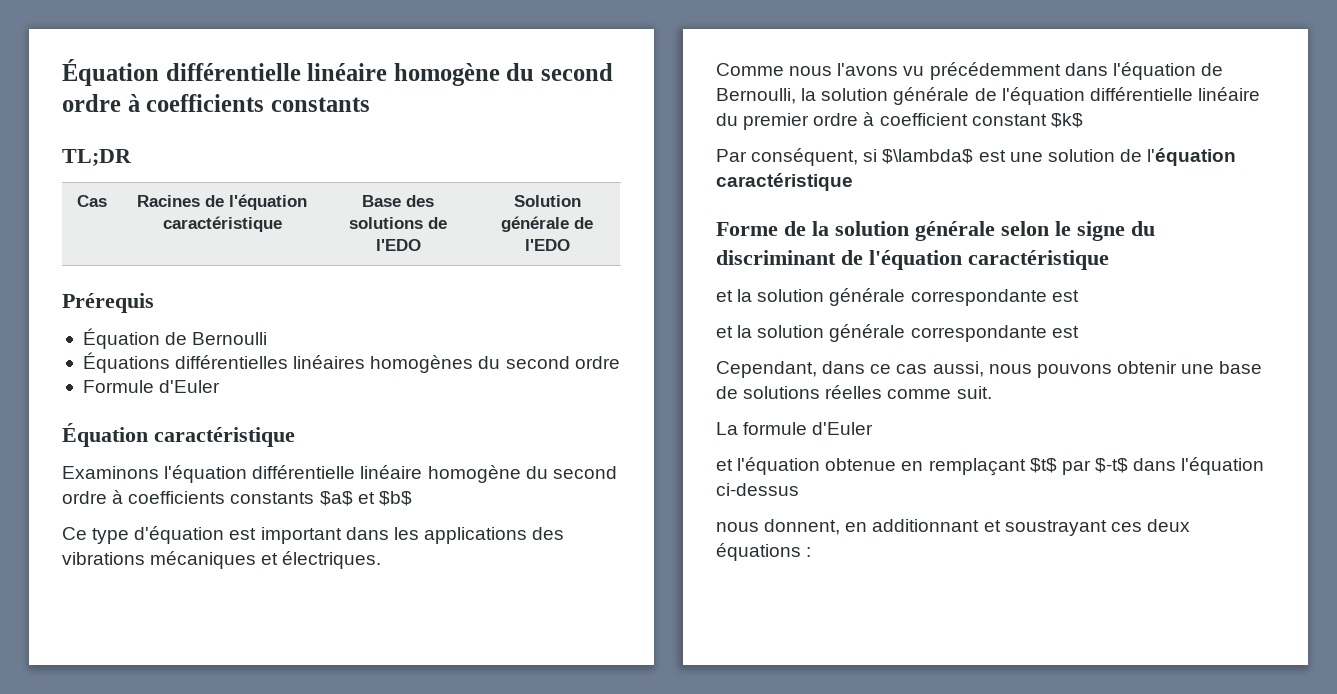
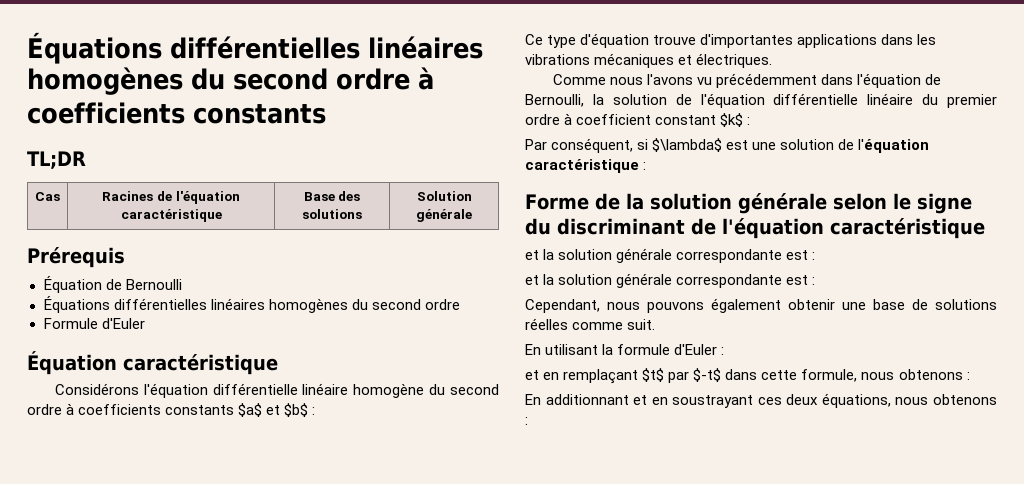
- Équation différentielle linéaire homogène du second ordre à coefficients constants
+ Équations différentielles linéaires homogènes du second ordre à coefficients constants
- Cas | Racines de l'équation caractéristique | Base des solutions de l'EDO | Solution générale de l'EDO
+ Cas | Racines de l'équation caractéristique | Base des solutions | Solution générale
- Examinons l'équation différentielle linéaire homogène du second ordre à coefficients constants $a$ et $b$
+ Considérons l'équation différentielle linéaire homogène du second ordre à coefficients constants $a$ et $b$ :
- Ce type d'équation est important dans les applications des vibrations mécaniques et électriques.
+ Ce type d'équation trouve d'importantes applications dans les vibrations mécaniques et électriques.
- Comme nous l'avons vu précédemment dans l'équation de Bernoulli, la solution générale de l'équation différentielle linéaire du premier ordre à coefficient constant $k$
+ Comme nous l'avons vu précédemment dans l'équation de Bernoulli, la solution de l'équation différentielle linéaire du premier ordre à coefficient constant $k$ :
- Par conséquent, si $\lambda$ est une solution de l'équation caractéristique
+ Par conséquent, si $\lambda$ est une solution de l'équation caractéristique :
  Forme de la solution générale selon le signe du discriminant de l'équation caractéristique
- et la solution générale correspondante est
- et la solution générale correspondante est
+ et la solution générale correspondante est :
+ et la solution générale correspondante est :
- Cependant, dans ce cas aussi, nous pouvons obtenir une base de solutions réelles comme suit.
+ Cependant, nous pouvons également obtenir une base de solutions réelles comme suit.
- La formule d'Euler
- et l'équation obtenue en remplaçant $t$ par $-t$ dans l'équation ci-dessus
- nous donnent, en additionnant et soustrayant ces deux équations :
+ En utilisant la formule d'Euler :
+ et en remplaçant $t$ par $-t$ dans cette formule, nous obtenons :
+ En additionnant et en soustrayant ces deux équations, nous obtenons :

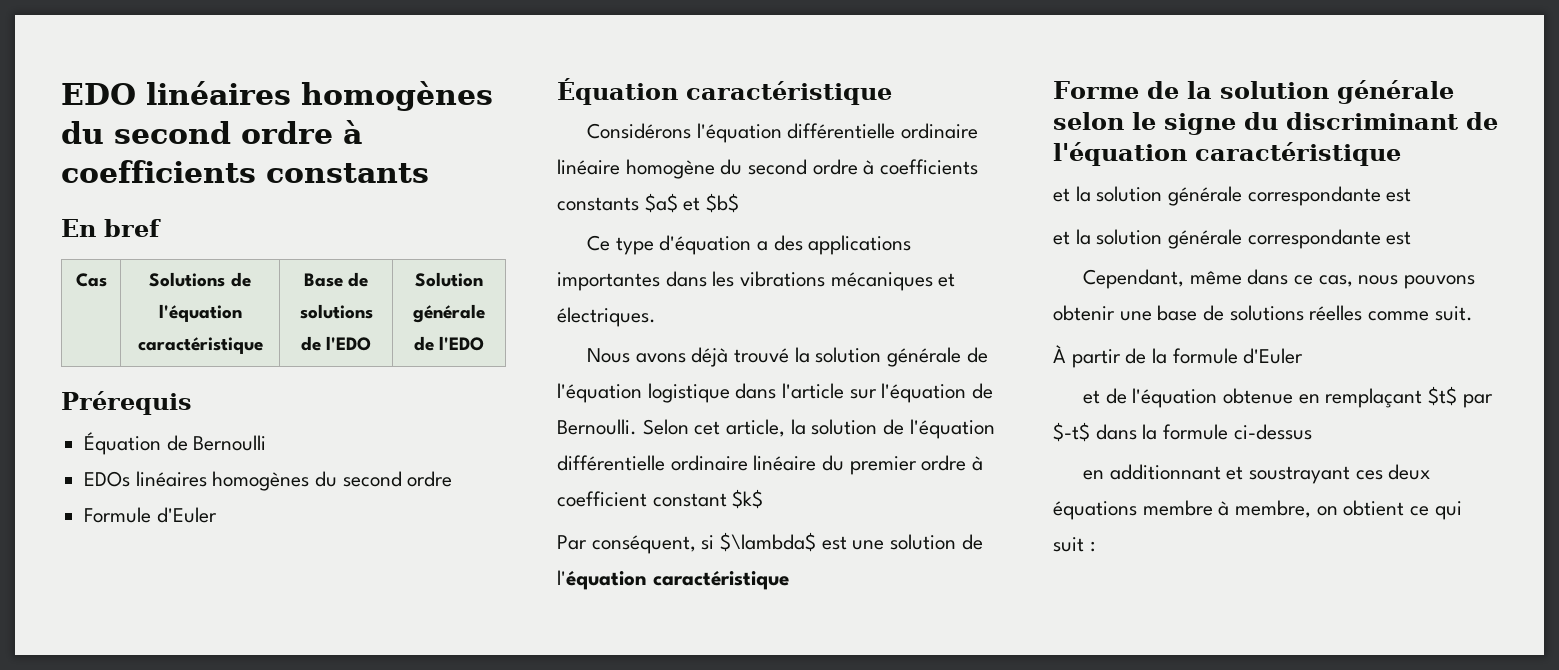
- Équations différentielles linéaires homogènes du second ordre à coefficients constants
+ EDO linéaires homogènes du second ordre à coefficients constants
- TL;DR
+ En bref
- Cas | Racines de l'équation caractéristique | Base des solutions | Solution générale
+ Cas | Solutions de l'équation caractéristique | Base de solutions de l'EDO | Solution générale de l'EDO
  Équation de Bernoulli
- Équations différentielles linéaires homogènes du second ordre
+ EDOs linéaires homogènes du second ordre
- Considérons l'équation différentielle linéaire homogène du second ordre à coefficients constants $a$ et $b$ :
+ Considérons l'équation différentielle ordinaire linéaire homogène du second ordre à coefficients constants $a$ et $b$
- Ce type d'équation trouve d'importantes applications dans les vibrations mécaniques et électriques.
+ Ce type d'équation a des applications importantes dans les vibrations mécaniques et électriques.
- Comme nous l'avons vu précédemment dans l'équation de Bernoulli, la solution de l'équation différentielle linéaire du premier ordre à coefficient constant $k$ :
+ Nous avons déjà trouvé la solution générale de l'équation logistique dans l'article sur l'équation de Bernoulli. Selon cet article, la solution de l'équation différentielle ordinaire linéaire du premier ordre à coefficient constant $k$
- Par conséquent, si $\lambda$ est une solution de l'équation caractéristique :
+ Par conséquent, si $\lambda$ est une solution de l'équation caractéristique
  Forme de la solution générale selon le signe du discriminant de l'équation caractéristique
- et la solution générale correspondante est :
- et la solution générale correspondante est :
+ et la solution générale correspondante est
+ et la solution générale correspondante est
- Cependant, nous pouvons également obtenir une base de solutions réelles comme suit.
+ Cependant, même dans ce cas, nous pouvons obtenir une base de solutions réelles comme suit.
- En utilisant la formule d'Euler :
- et en remplaçant $t$ par $-t$ dans cette formule, nous obtenons :
- En additionnant et en soustrayant ces deux équations, nous obtenons :
+ À partir de la formule d'Euler
+ et de l'équation obtenue en remplaçant $t$ par $-t$ dans la formule ci-dessus
+ en additionnant et soustrayant ces deux équations membre à membre, on obtient ce qui suit :

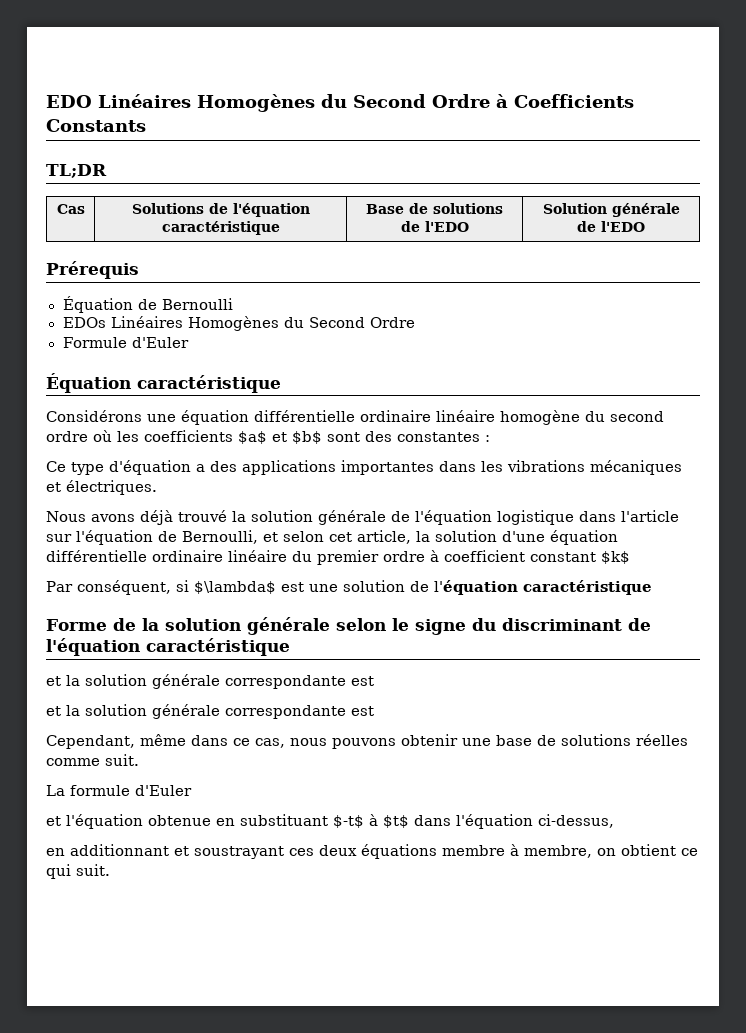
- EDO linéaires homogènes du second ordre à coefficients constants
- En bref
+ EDO Linéaires Homogènes du Second Ordre à Coefficients Constants
+ TL;DR
- EDOs linéaires homogènes du second ordre
+ EDOs Linéaires Homogènes du Second Ordre
- Considérons l'équation différentielle ordinaire linéaire homogène du second ordre à coefficients constants $a$ et $b$
+ Considérons une équation différentielle ordinaire linéaire homogène du second ordre où les coefficients $a$ et $b$ sont des constantes :
- Nous avons déjà trouvé la solution générale de l'équation logistique dans l'article sur l'équation de Bernoulli. Selon cet article, la solution de l'équation différentielle ordinaire linéaire du premier ordre à coefficient constant $k$
+ Nous avons déjà trouvé la solution générale de l'équation logistique dans l'article sur l'équation de Bernoulli, et selon cet article, la solution d'une équation différentielle ordinaire linéaire du premier ordre à coefficient constant $k$
- À partir de la formule d'Euler
+ La formule d'Euler
- et de l'équation obtenue en remplaçant $t$ par $-t$ dans la formule ci-dessus
+ et l'équation obtenue en substituant $-t$ à $t$ dans l'équation ci-dessus,
- en additionnant et soustrayant ces deux équations membre à membre, on obtient ce qui suit :
+ en additionnant et soustrayant ces deux équations membre à membre, on obtient ce qui suit.

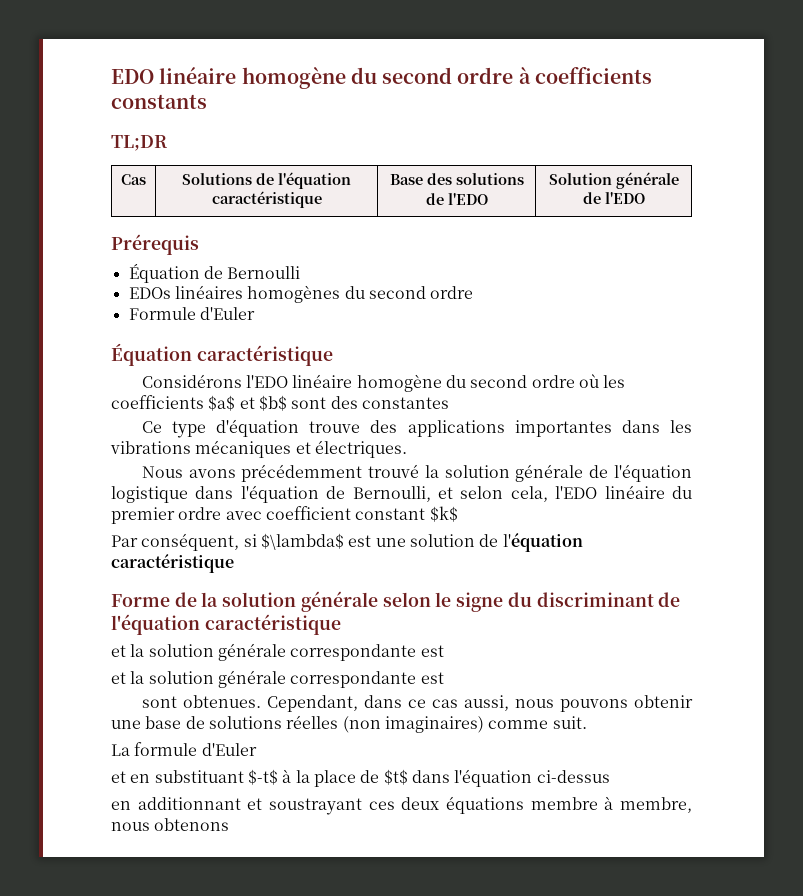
- EDO Linéaires Homogènes du Second Ordre à Coefficients Constants
+ EDO linéaire homogène du second ordre à coefficients constants
- Cas | Solutions de l'équation caractéristique | Base de solutions de l'EDO | Solution générale de l'EDO
+ Cas | Solutions de l'équation caractéristique | Base des solutions de l'EDO | Solution générale de l'EDO
- EDOs Linéaires Homogènes du Second Ordre
+ EDOs linéaires homogènes du second ordre
- Considérons une équation différentielle ordinaire linéaire homogène du second ordre où les coefficients $a$ et $b$ sont des constantes :
+ Considérons l'EDO linéaire homogène du second ordre où les coefficients $a$ et $b$ sont des constantes
- Ce type d'équation a des applications importantes dans les vibrations mécaniques et électriques.
+ Ce type d'équation trouve des applications importantes dans les vibrations mécaniques et électriques.
- Nous avons déjà trouvé la solution générale de l'équation logistique dans l'article sur l'équation de Bernoulli, et selon cet article, la solution d'une équation différentielle ordinaire linéaire du premier ordre à coefficient constant $k$
+ Nous avons précédemment trouvé la solution générale de l'équation logistique dans l'équation de Bernoulli, et selon cela, l'EDO linéaire du premier ordre avec coefficient constant $k$
- Cependant, même dans ce cas, nous pouvons obtenir une base de solutions réelles comme suit.
+ sont obtenues. Cependant, dans ce cas aussi, nous pouvons obtenir une base de solutions réelles (non imaginaires) comme suit.
- et l'équation obtenue en substituant $-t$ à $t$ dans l'équation ci-dessus,
+ et en substituant $-t$ à la place de $t$ dans l'équation ci-dessus
- en additionnant et soustrayant ces deux équations membre à membre, on obtient ce qui suit.
+ en additionnant et soustrayant ces deux équations membre à membre, nous obtenons

